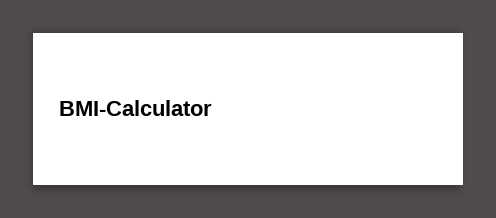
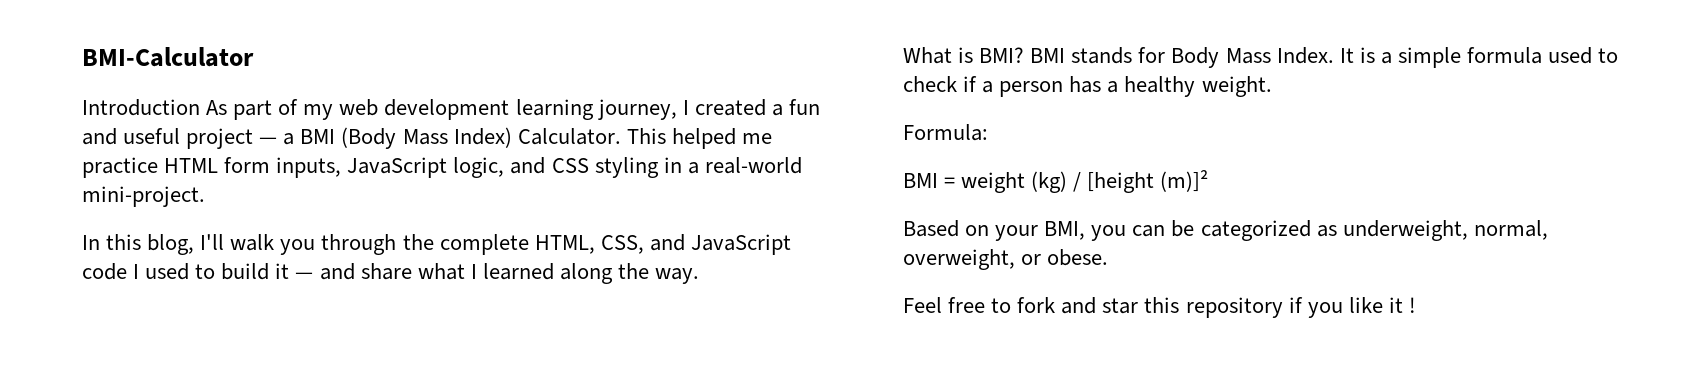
+ Introduction As part of my web development learning journey, I created a fun and useful project — a BMI (Body Mass Index) Calculator. This helped me practice HTML form inputs, JavaScript logic, and CSS styling in a real-world mini-project.
+ In this blog, I'll walk you through the complete HTML, CSS, and JavaScript code I used to build it — and share what I learned along the way.
+ What is BMI? BMI stands for Body Mass Index. It is a simple formula used to check if a person has a healthy weight.
+ Formula:
+ BMI = weight (kg) / [height (m)]²
+ Based on your BMI, you can be categorized as underweight, normal, overweight, or obese.
+ Feel free to fork and star this repository if you like it !

